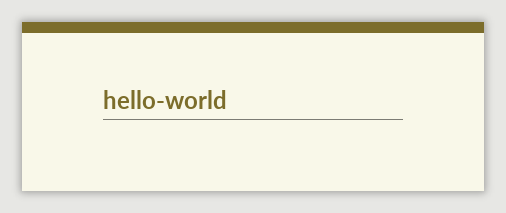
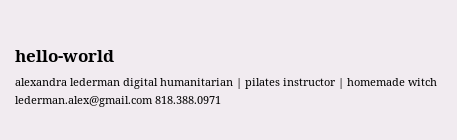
+ alexandra lederman digital humanitarian | pilates instructor | homemade witch lederman.alex@gmail.com 818.388.0971

